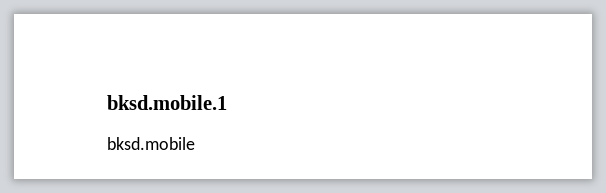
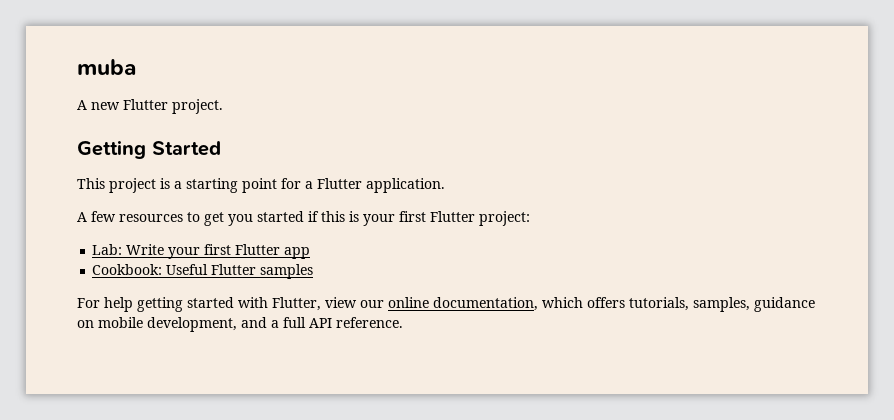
- bksd.mobile.1
- bksd.mobile
+ muba
+ A new Flutter project.
+ Getting Started
+ This project is a starting point for a Flutter application.
+ A few resources to get you started if this is your first Flutter project:
+ Lab: Write your first Flutter app
+ Cookbook: Useful Flutter samples
+ For help getting started with Flutter, view our online documentation, which offers tutorials, samples, guidance on mobile development, and a full API reference.

